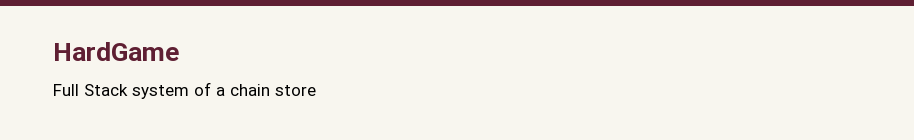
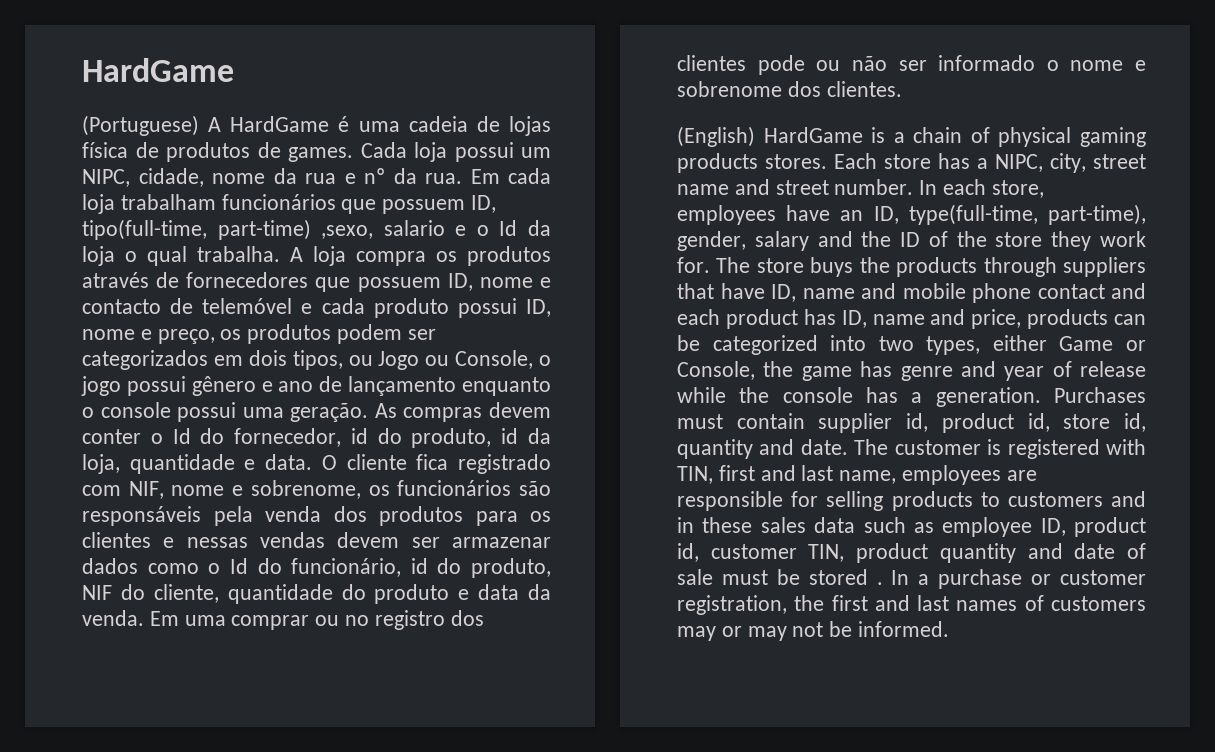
- Full Stack system of a chain store
+ (Portuguese) A HardGame é uma cadeia de lojas física de produtos de games. Cada loja possui um NIPC, cidade, nome da rua e nº da rua. Em cada loja trabalham funcionários que possuem ID, tipo(full-time, part-time) ,sexo, salario e o Id da loja o qual trabalha. A loja compra os produtos através de fornecedores que possuem ID, nome e contacto de telemóvel e cada produto possui ID, nome e preço, os produtos podem ser categorizados em dois tipos, ou Jogo ou Console, o jogo possui gênero e ano de lançamento enquanto o console possui uma geração. As compras devem conter o Id do fornecedor, id do produto, id da loja, quantidade e data. O cliente fica registrado com NIF, nome e sobrenome, os funcionários são responsáveis pela venda dos produtos para os clientes e nessas vendas devem ser armazenar dados como o Id do funcionário, id do produto, NIF do cliente, quantidade do produto e data da venda. Em uma comprar ou no registro dos clientes pode ou não ser informado o nome e sobrenome dos clientes.
+ (English) HardGame is a chain of physical gaming products stores. Each store has a NIPC, city, street name and street number. In each store, employees have an ID, type(full-time, part-time), gender, salary and the ID of the store they work for. The store buys the products through suppliers that have ID, name and mobile phone contact and each product has ID, name and price, products can be categorized into two types, either Game or Console, the game has genre and year of release while the console has a generation. Purchases must contain supplier id, product id, store id, quantity and date. The customer is registered with TIN, first and last name, employees are responsible for selling products to customers and in these sales data such as employee ID, product id, customer TIN, product quantity and date of sale must be stored . In a purchase or customer registration, the first and last names of customers may or may not be informed.

